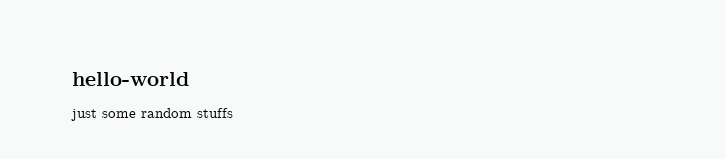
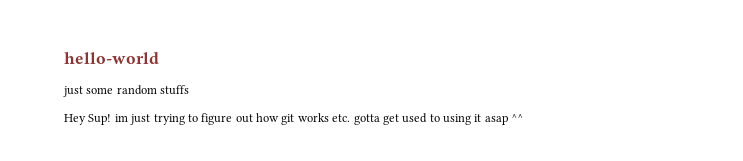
+ Hey Sup! im just trying to figure out how git works etc. gotta get used to using it asap ^^

